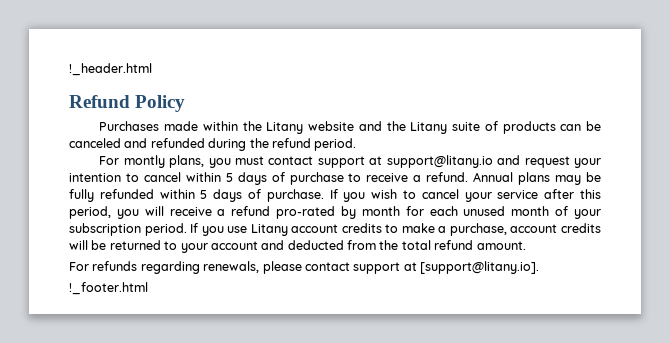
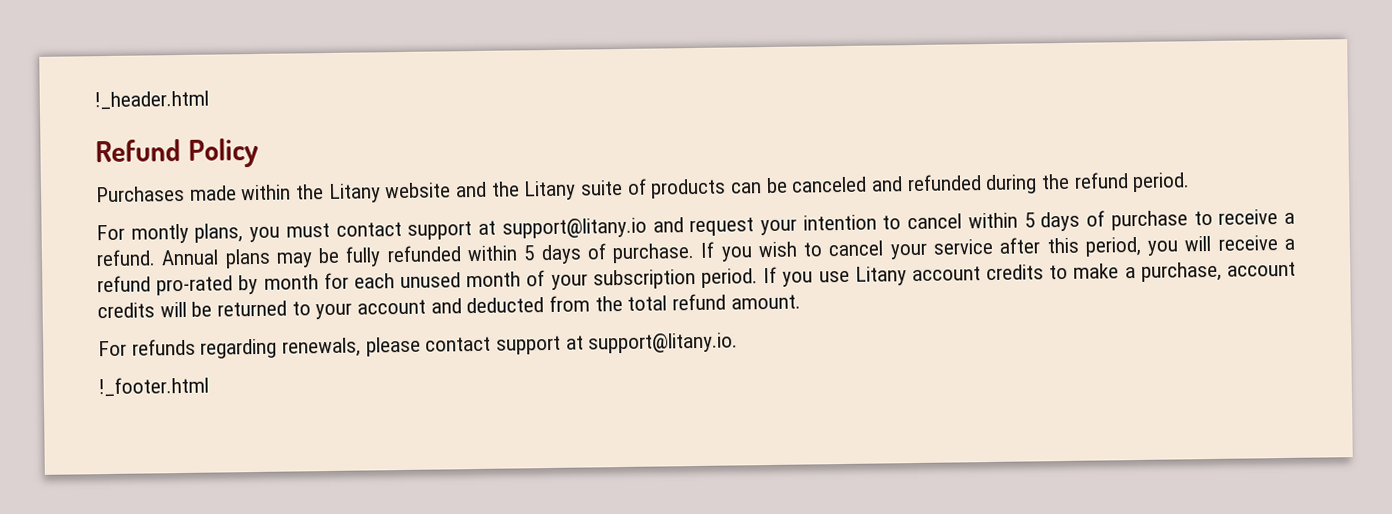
- For refunds regarding renewals, please contact support at [support@litany.io].
+ For refunds regarding renewals, please contact support at support@litany.io.

